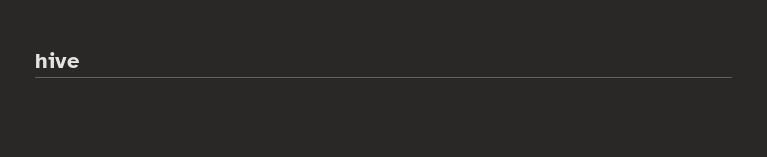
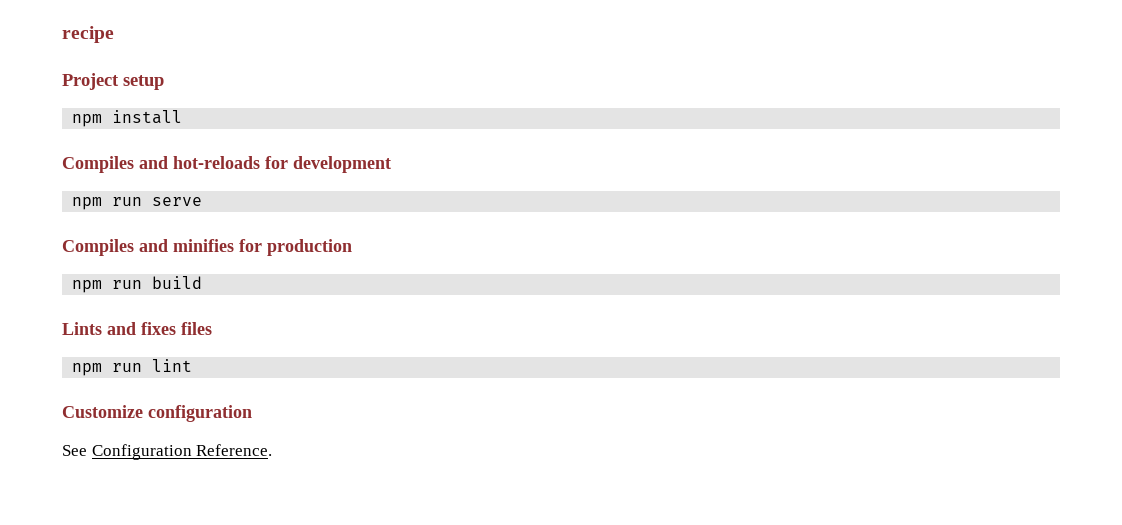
- hive
+ recipe
+ Project setup
+ npm install
+ Compiles and hot-reloads for development
+ npm run serve
+ Compiles and minifies for production
+ npm run build
+ Lints and fixes files
+ npm run lint
+ Customize configuration
+ See Configuration Reference.

